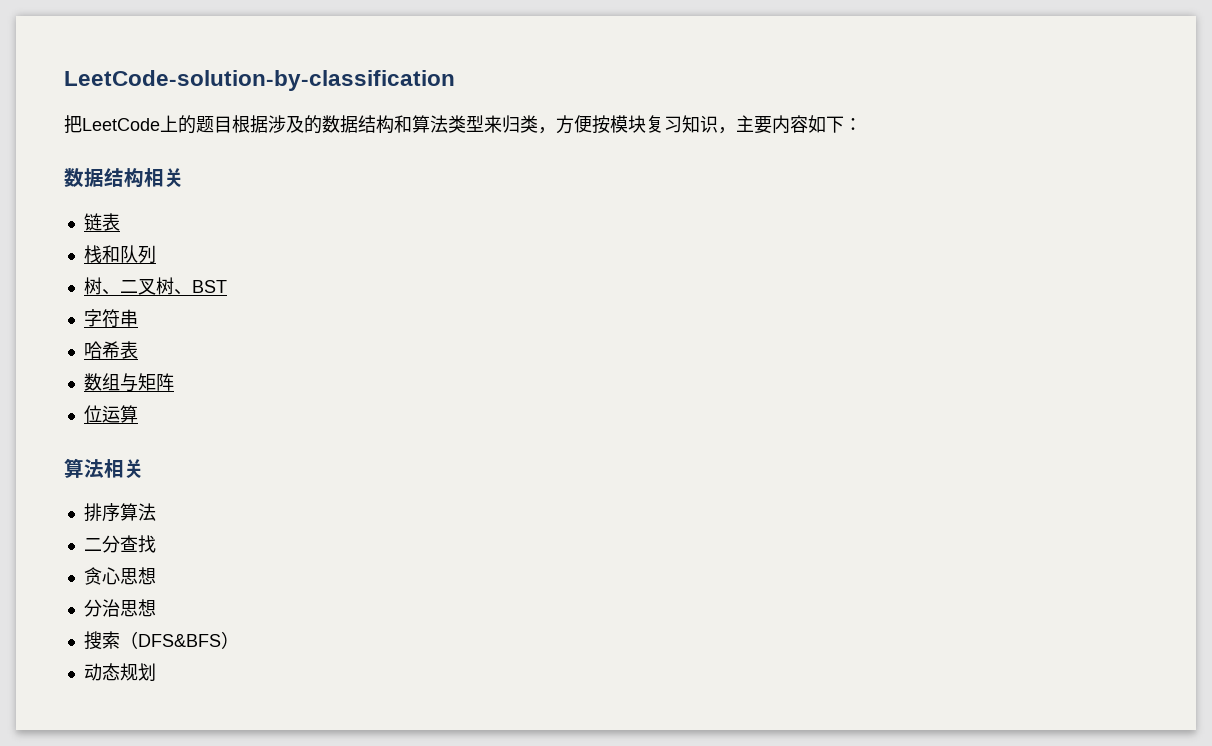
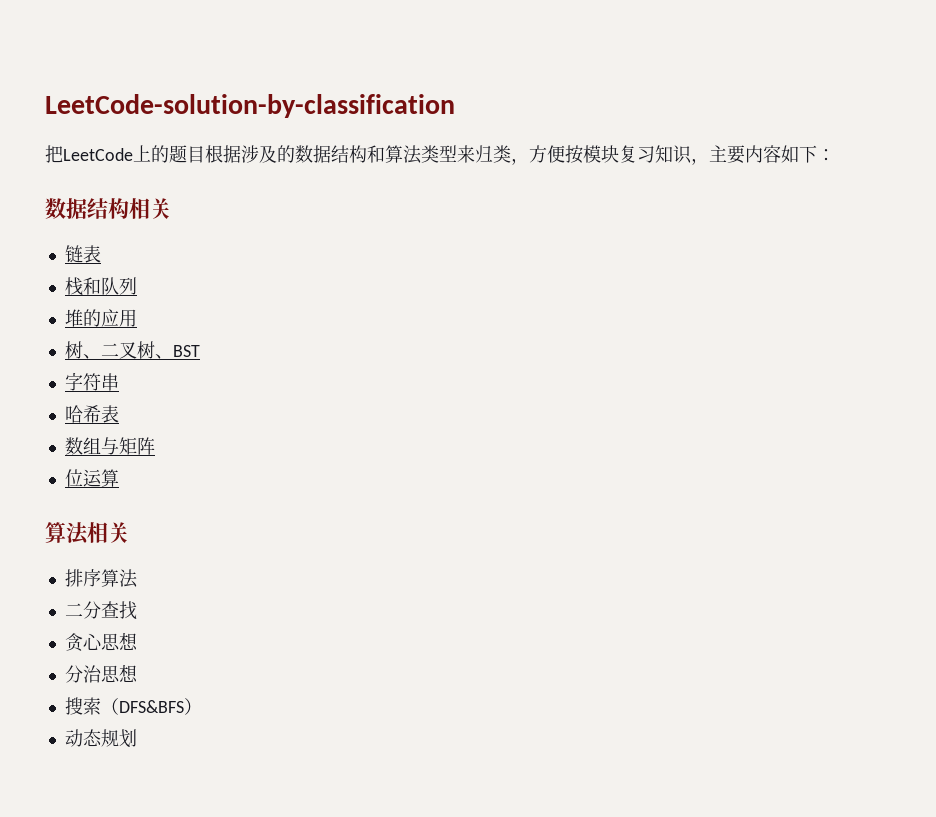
+ 堆的应用

